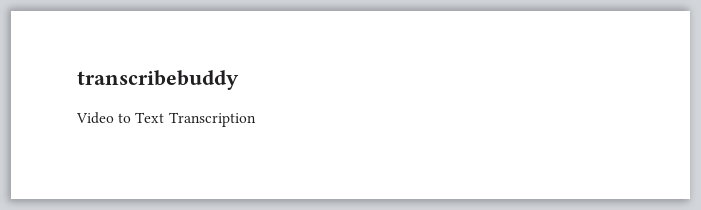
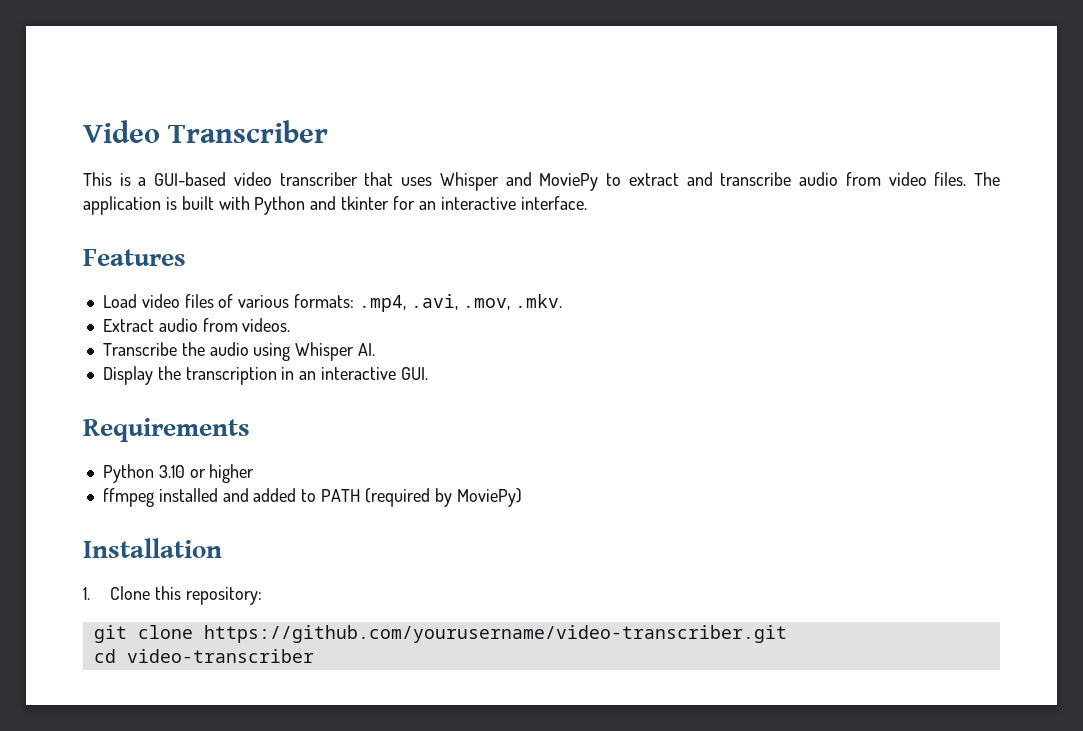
- transcribebuddy
- Video to Text Transcription
+ Video Transcriber
+ This is a GUI-based video transcriber that uses Whisper and MoviePy to extract and transcribe audio from video files. The application is built with Python and tkinter for an interactive interface.
+ Features
+ Load video files of various formats: .mp4, .avi, .mov, .mkv.
+ Extract audio from videos.
+ Transcribe the audio using Whisper AI.
+ Display the transcription in an interactive GUI.
+ Requirements
+ Python 3.10 or higher
+ ffmpeg installed and added to PATH (required by MoviePy)
+ Installation
+ 1. Clone this repository:
+ git clone https://github.com/yourusername/video-transcriber.git
+ cd video-transcriber

